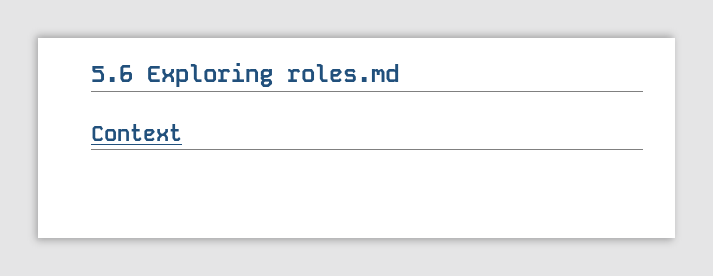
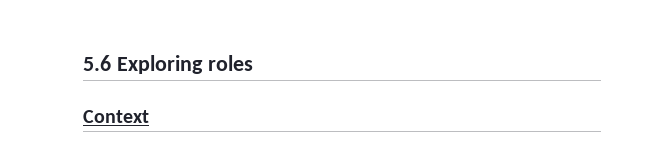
- 5.6 Exploring roles.md
+ 5.6 Exploring roles

